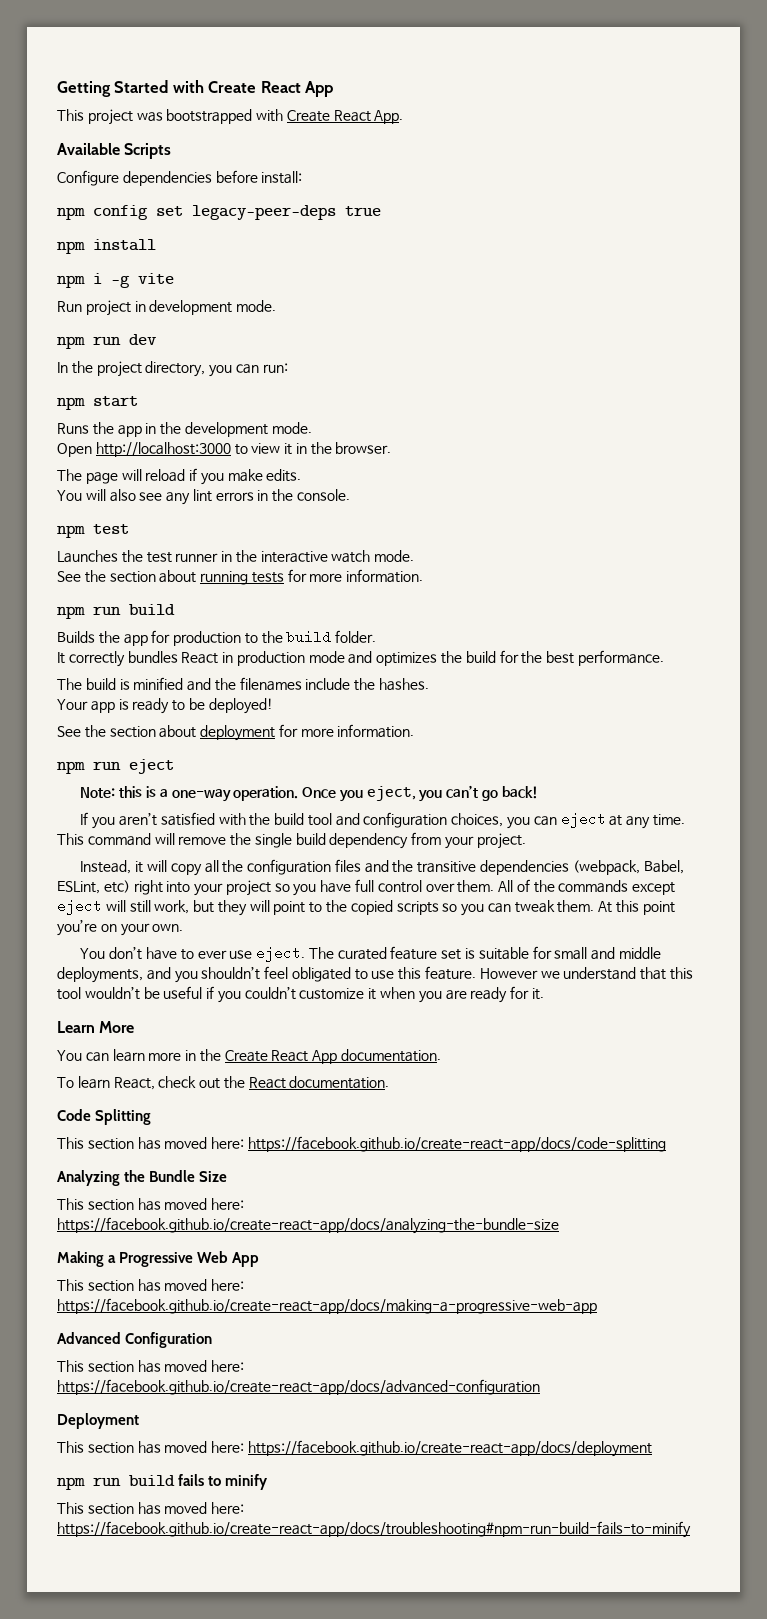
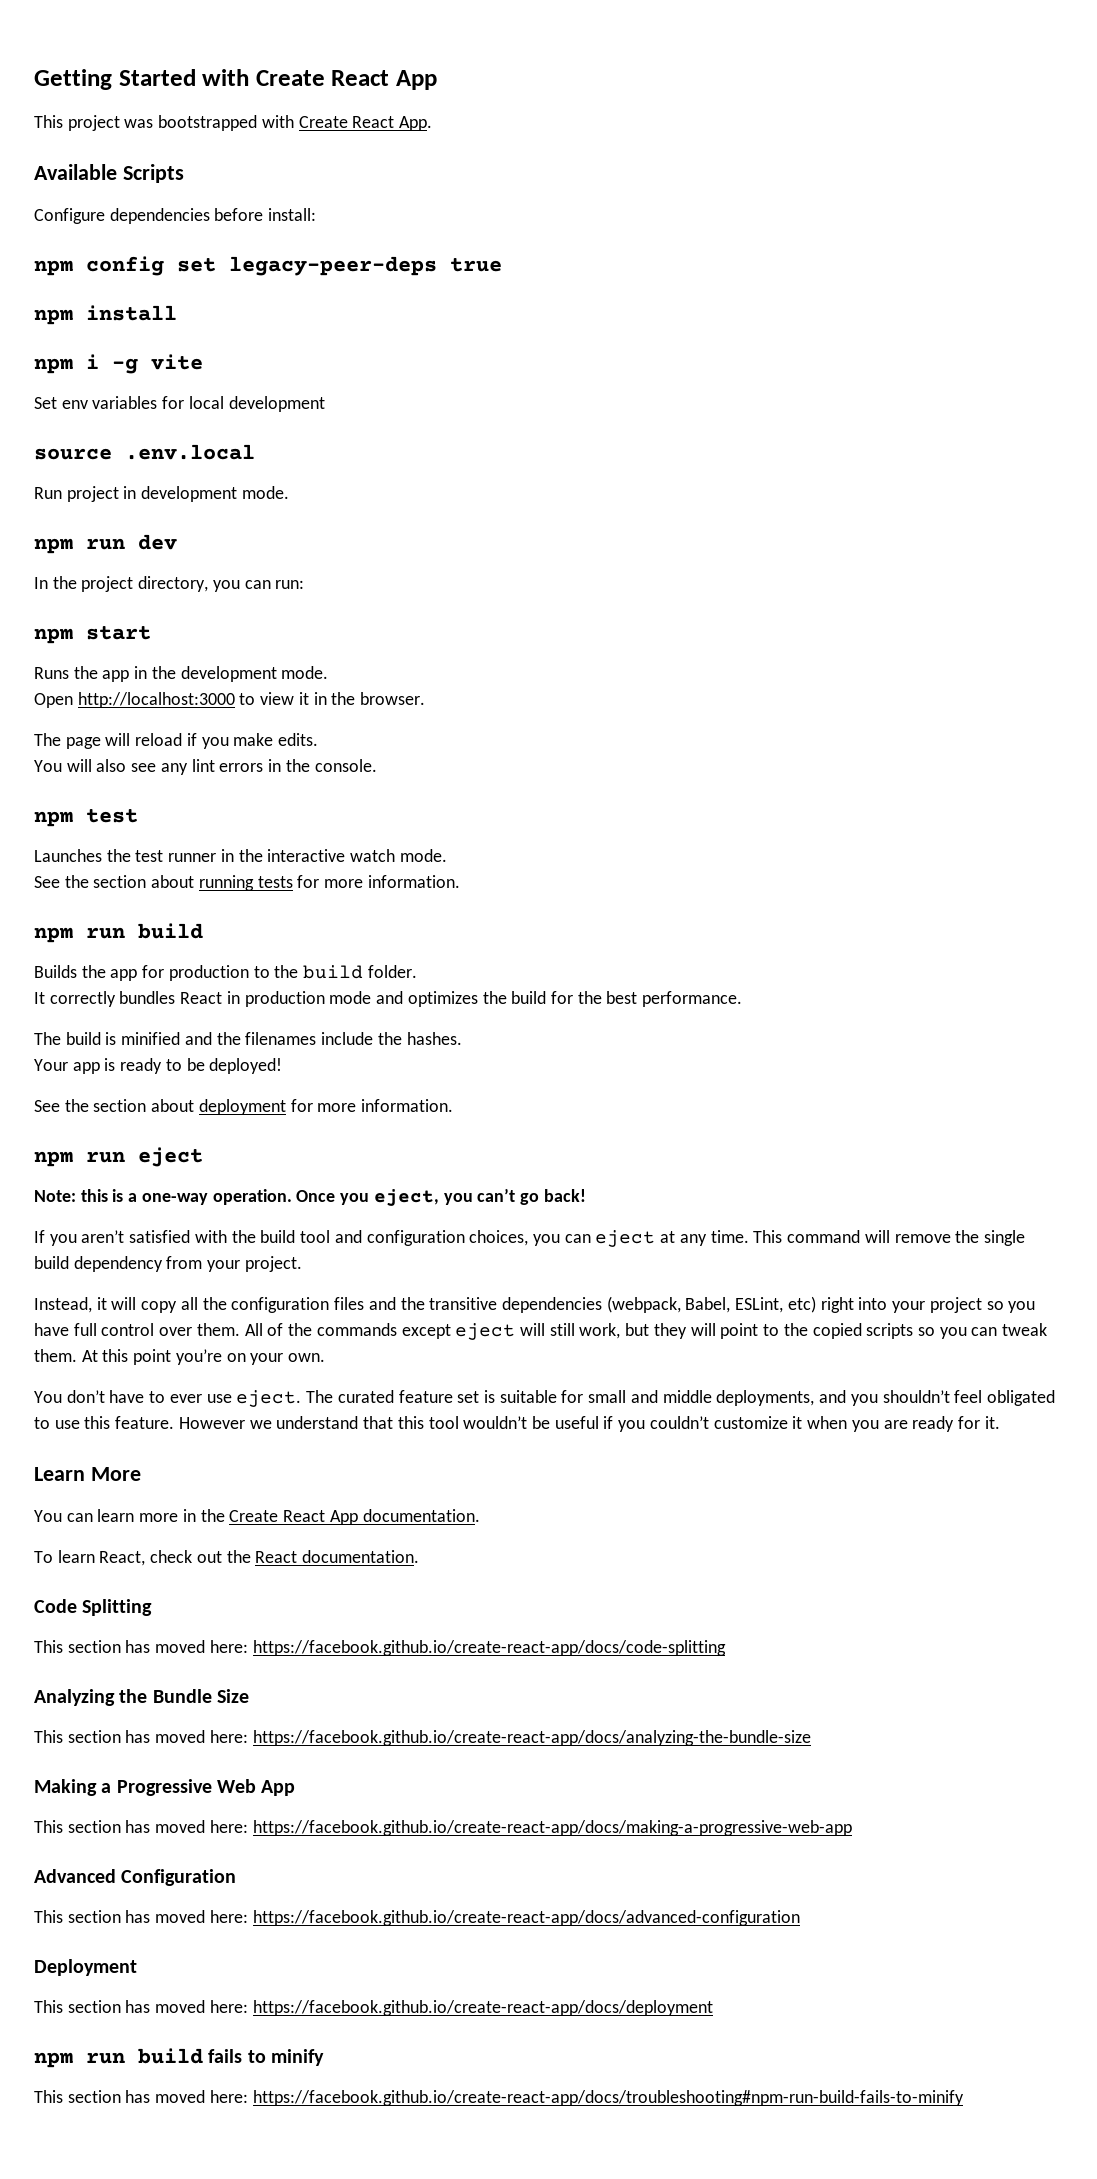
+ Set env variables for local development
+ source .env.local

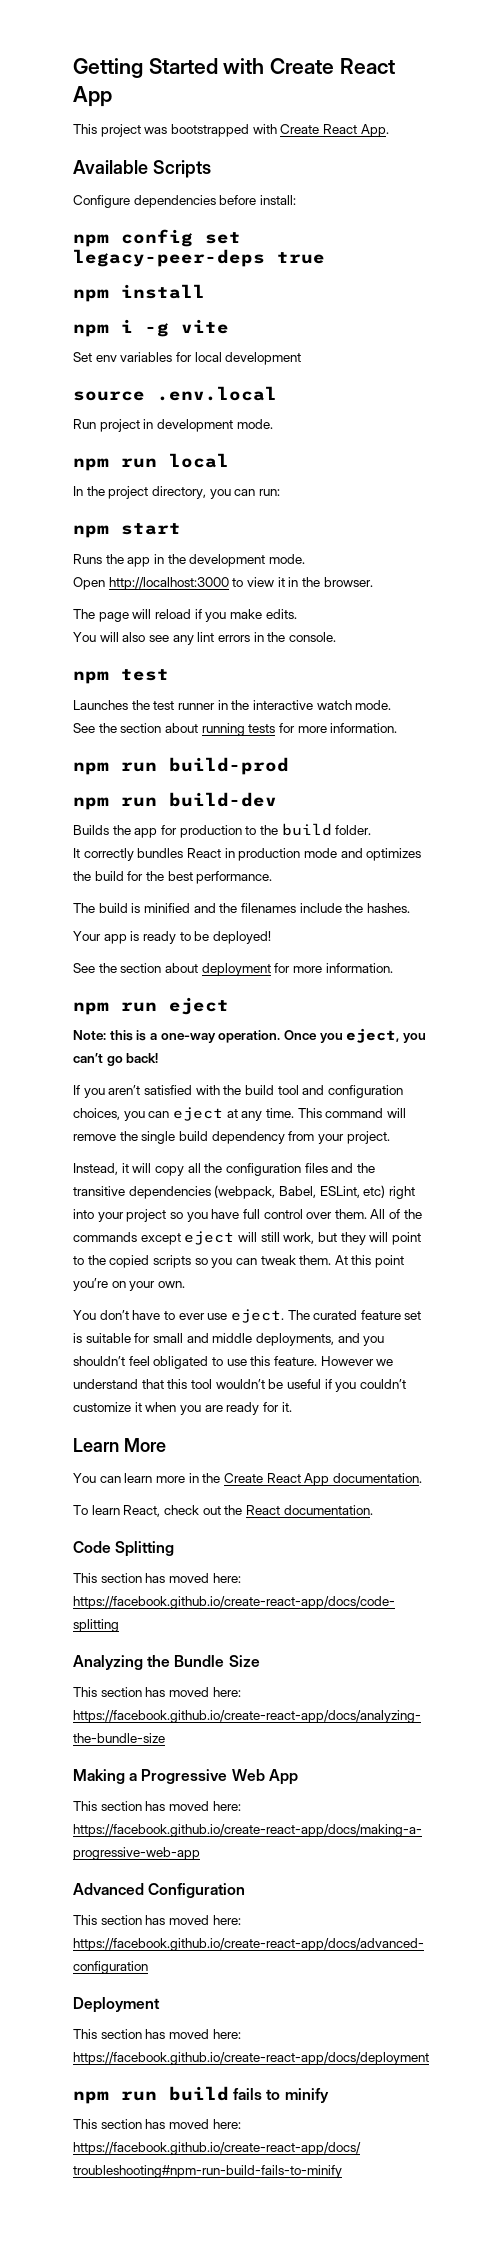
- npm run dev
+ npm run local
  See the section about running tests for more information.
- npm run build
+ npm run build-prod
+ npm run build-dev

